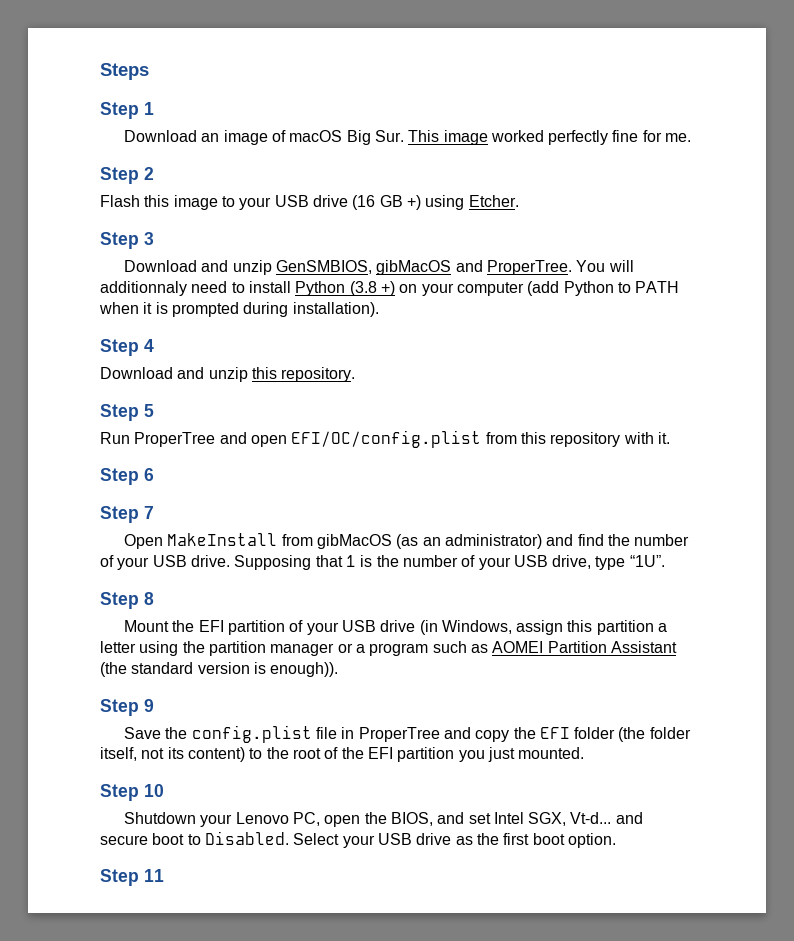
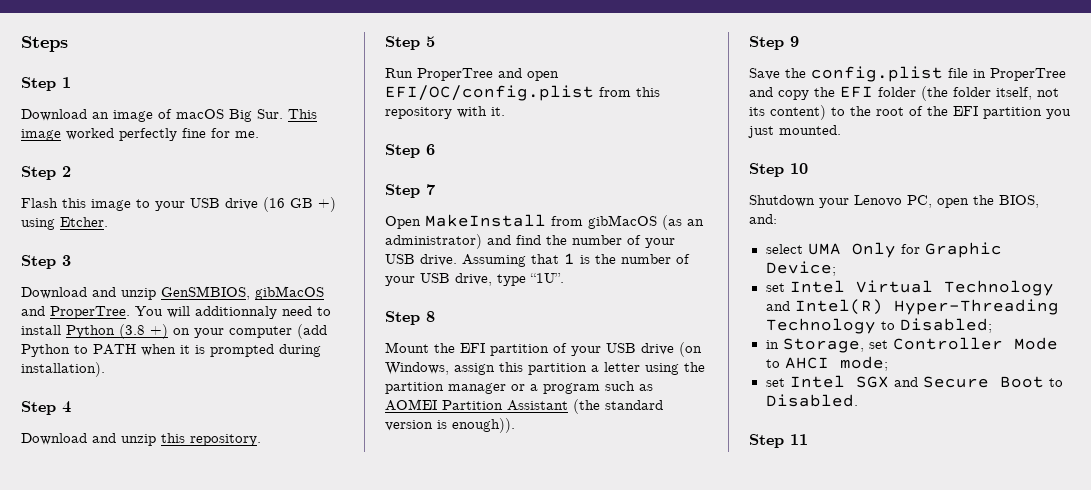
- Supposing that 1 is the number of your USB drive, type “1U”.
+ Assuming that 1 is the number of your USB drive, type “1U”.
- Mount the EFI partition of your USB drive (in Windows, assign this partition a letter using the partition manager or a program such as AOMEI Partition Assistant (the standard version is enough)).
+ Mount the EFI partition of your USB drive (on Windows, assign this partition a letter using the partition manager or a program such as AOMEI Partition Assistant (the standard version is enough)).
- Shutdown your Lenovo PC, open the BIOS, and set Intel SGX, Vt-d... and secure boot to Disabled. Select your USB drive as the first boot option.
+ Shutdown your Lenovo PC, open the BIOS, and:
+ select UMA Only for Graphic Device;
+ set Intel Virtual Technology and Intel(R) Hyper-Threading Technology to Disabled;
+ in Storage, set Controller Mode to AHCI mode;
+ set Intel SGX and Secure Boot to Disabled.

